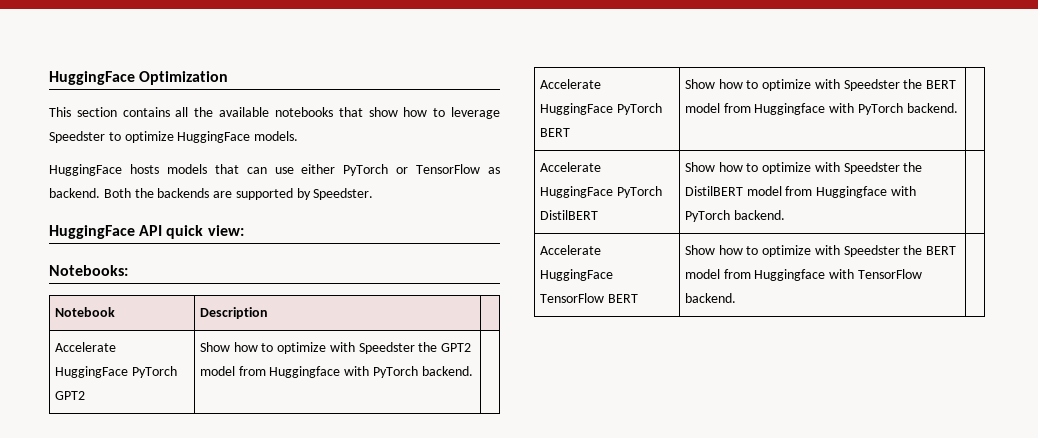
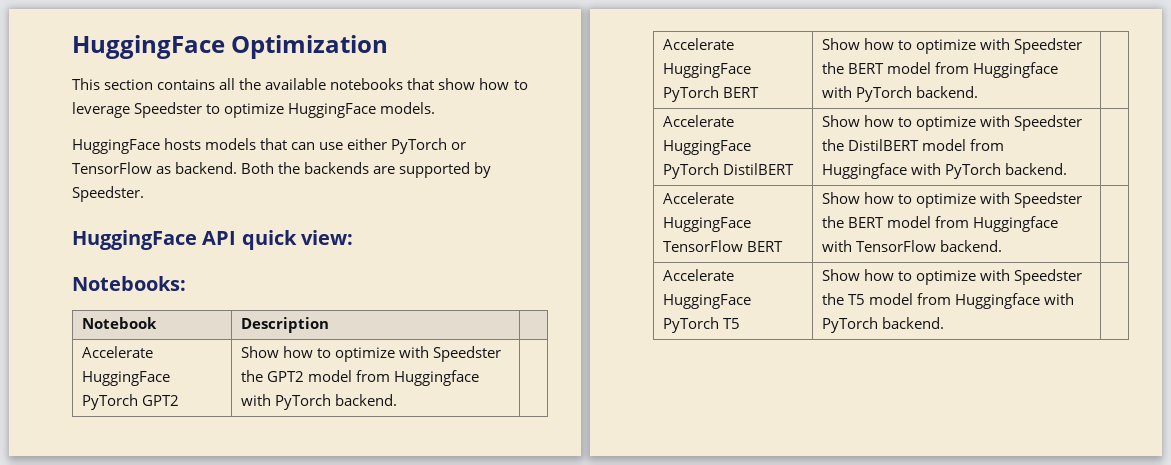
+ Accelerate HuggingFace PyTorch T5 | Show how to optimize with Speedster the T5 model from Huggingface with PyTorch backend. |

